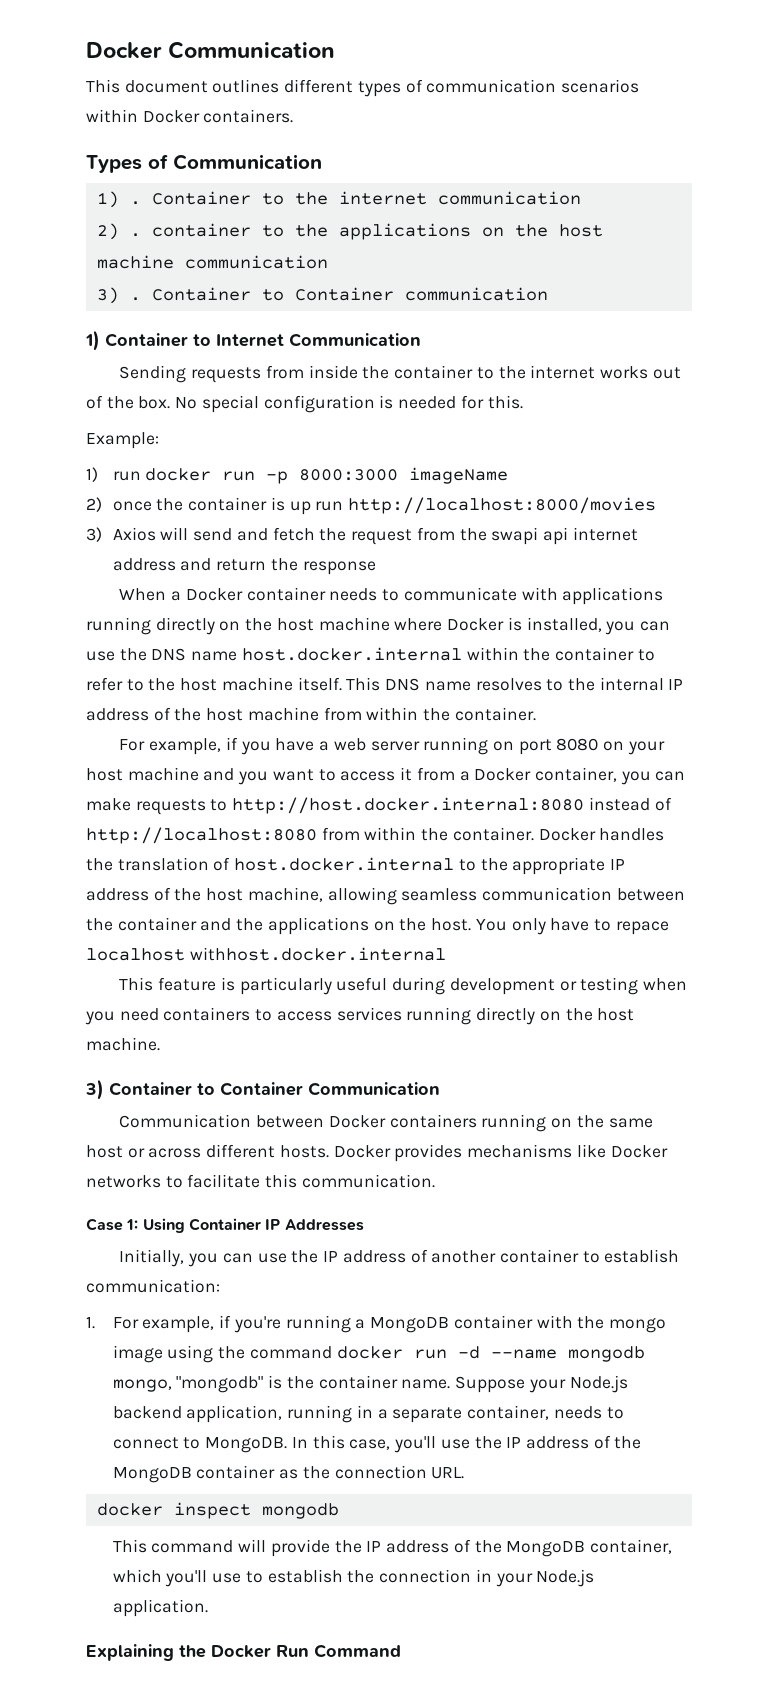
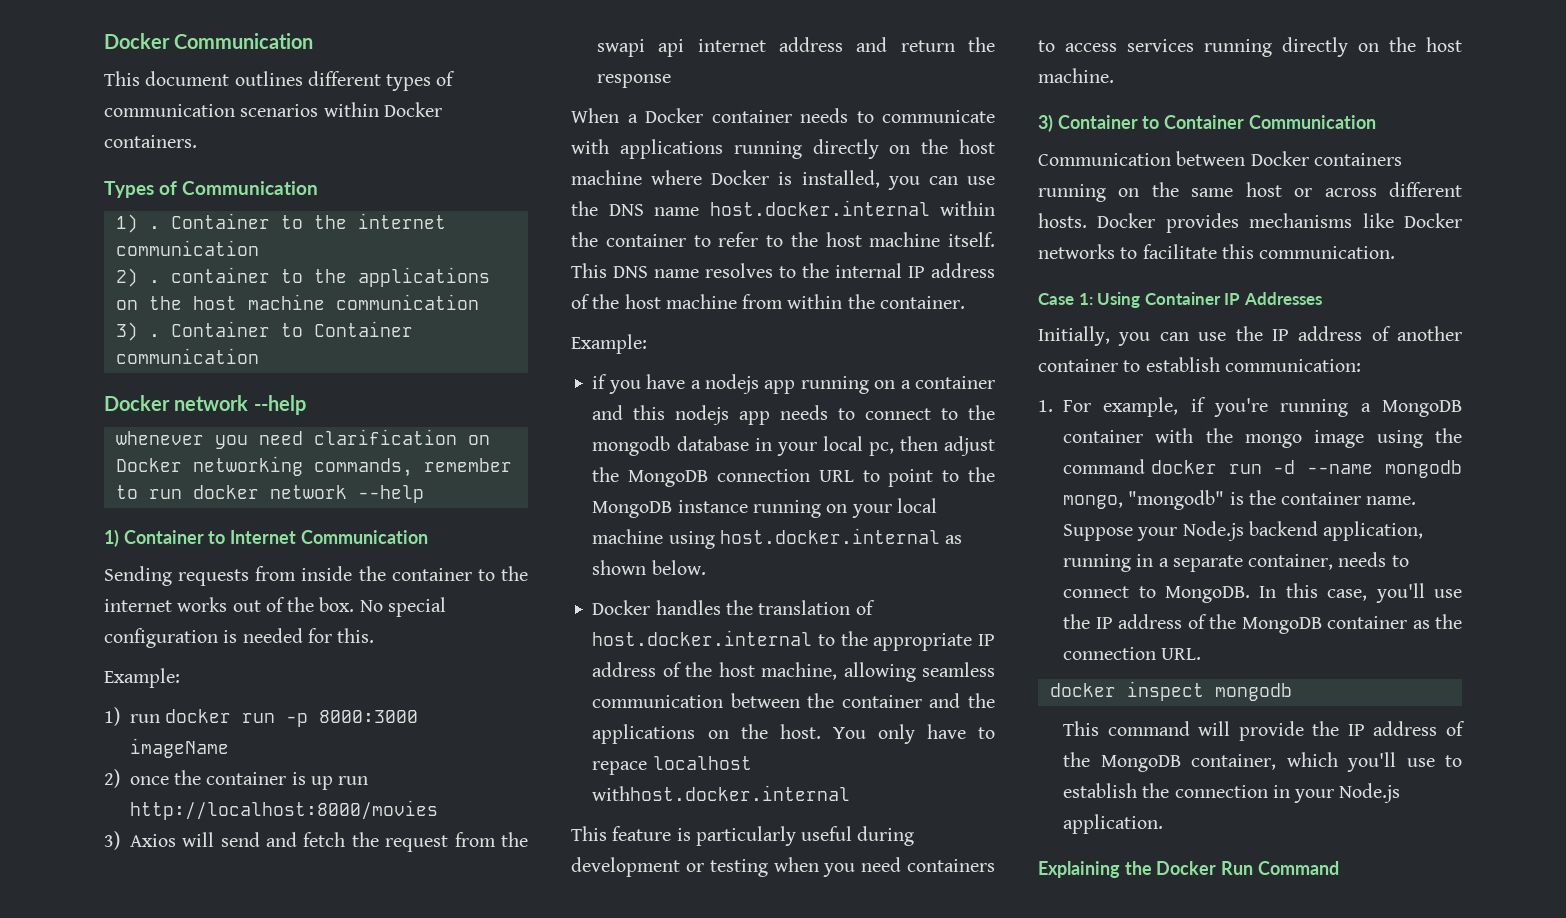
+ Docker network --help
+ whenever you need clarification on Docker networking commands, remember to run docker network --help
  This DNS name resolves to the internal IP address of the host machine from within the container.
- For example, if you have a web server running on port 8080 on your host machine and you want to access it from a Docker container, you can make requests to http://host.docker.internal:8080 instead of http://localhost:8080 from within the container. Docker handles the translation of host.docker.internal to the appropriate IP address of the host machine, allowing seamless communication between the container and the applications on the host.
+ Example:
+ if you have a nodejs app running on a container and this nodejs app needs to connect to the mongodb database in your local pc, then adjust the MongoDB connection URL to point to the MongoDB instance running on your local machine using host.docker.internal as shown below.
+ Docker handles the translation of host.docker.internal to the appropriate IP address of the host machine, allowing seamless communication between the container and the applications on the host.

